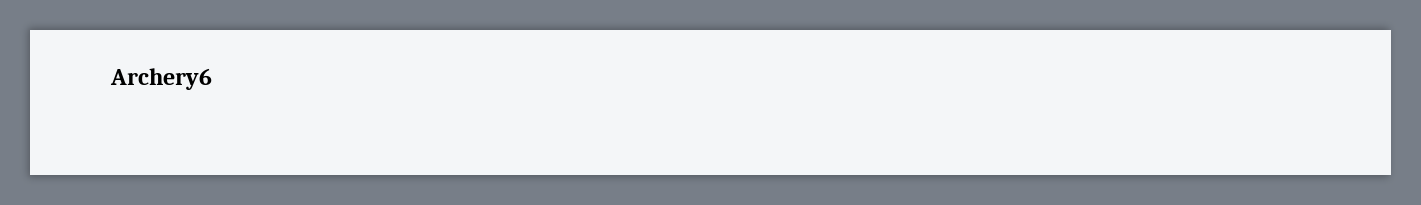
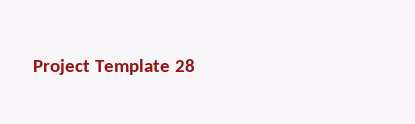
- Archery6
+ Project Template 28

